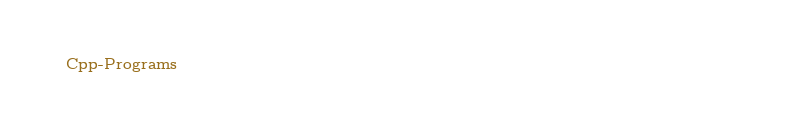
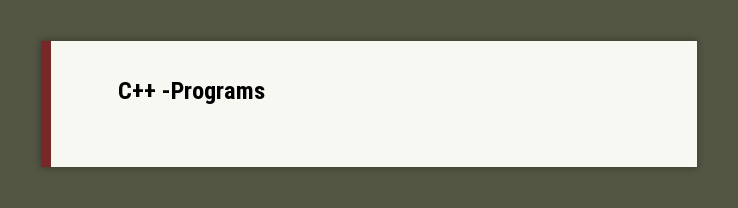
- Cpp-Programs
+ C++ -Programs

